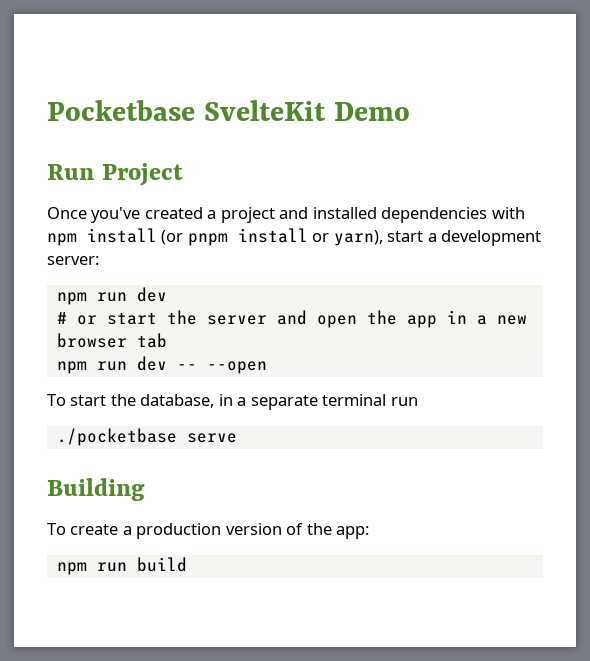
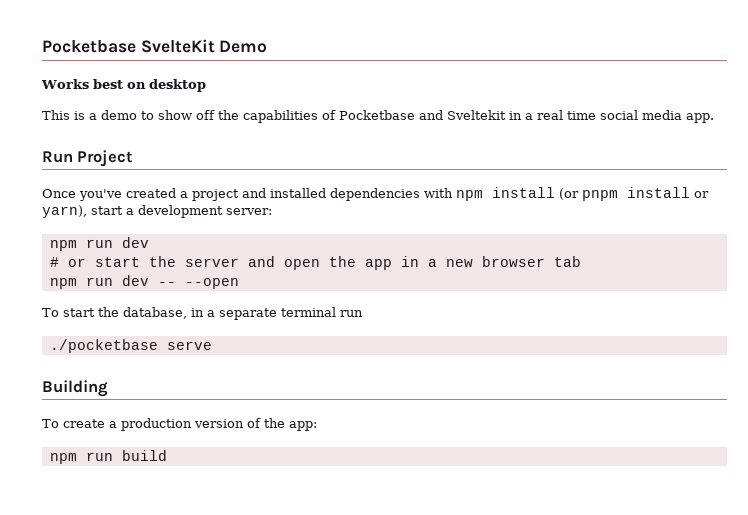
+ Works best on desktop
+ This is a demo to show off the capabilities of Pocketbase and Sveltekit in a real time social media app.

